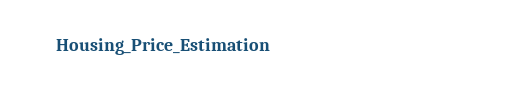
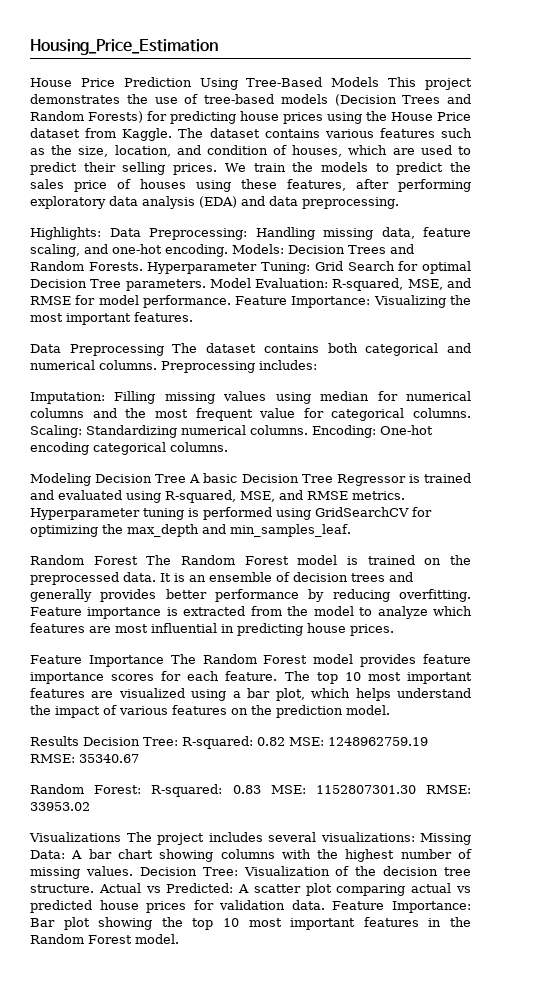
+ House Price Prediction Using Tree-Based Models This project demonstrates the use of tree-based models (Decision Trees and Random Forests) for predicting house prices using the House Price dataset from Kaggle. The dataset contains various features such as the size, location, and condition of houses, which are used to predict their selling prices. We train the models to predict the sales price of houses using these features, after performing exploratory data analysis (EDA) and data preprocessing.
+ Highlights: Data Preprocessing: Handling missing data, feature scaling, and one-hot encoding. Models: Decision Trees and Random Forests. Hyperparameter Tuning: Grid Search for optimal Decision Tree parameters. Model Evaluation: R-squared, MSE, and RMSE for model performance. Feature Importance: Visualizing the most important features.
+ Data Preprocessing The dataset contains both categorical and numerical columns. Preprocessing includes:
+ Imputation: Filling missing values using median for numerical columns and the most frequent value for categorical columns. Scaling: Standardizing numerical columns. Encoding: One-hot encoding categorical columns.
+ Modeling Decision Tree A basic Decision Tree Regressor is trained and evaluated using R-squared, MSE, and RMSE metrics. Hyperparameter tuning is performed using GridSearchCV for optimizing the max_depth and min_samples_leaf.
+ Random Forest The Random Forest model is trained on the preprocessed data. It is an ensemble of decision trees and generally provides better performance by reducing overfitting. Feature importance is extracted from the model to analyze which features are most influential in predicting house prices.
+ Feature Importance The Random Forest model provides feature importance scores for each feature. The top 10 most important features are visualized using a bar plot, which helps understand the impact of various features on the prediction model.
+ Results Decision Tree: R-squared: 0.82 MSE: 1248962759.19 RMSE: 35340.67
+ Random Forest: R-squared: 0.83 MSE: 1152807301.30 RMSE: 33953.02
+ Visualizations The project includes several visualizations: Missing Data: A bar chart showing columns with the highest number of missing values. Decision Tree: Visualization of the decision tree structure. Actual vs Predicted: A scatter plot comparing actual vs predicted house prices for validation data. Feature Importance: Bar plot showing the top 10 most important features in the Random Forest model.

